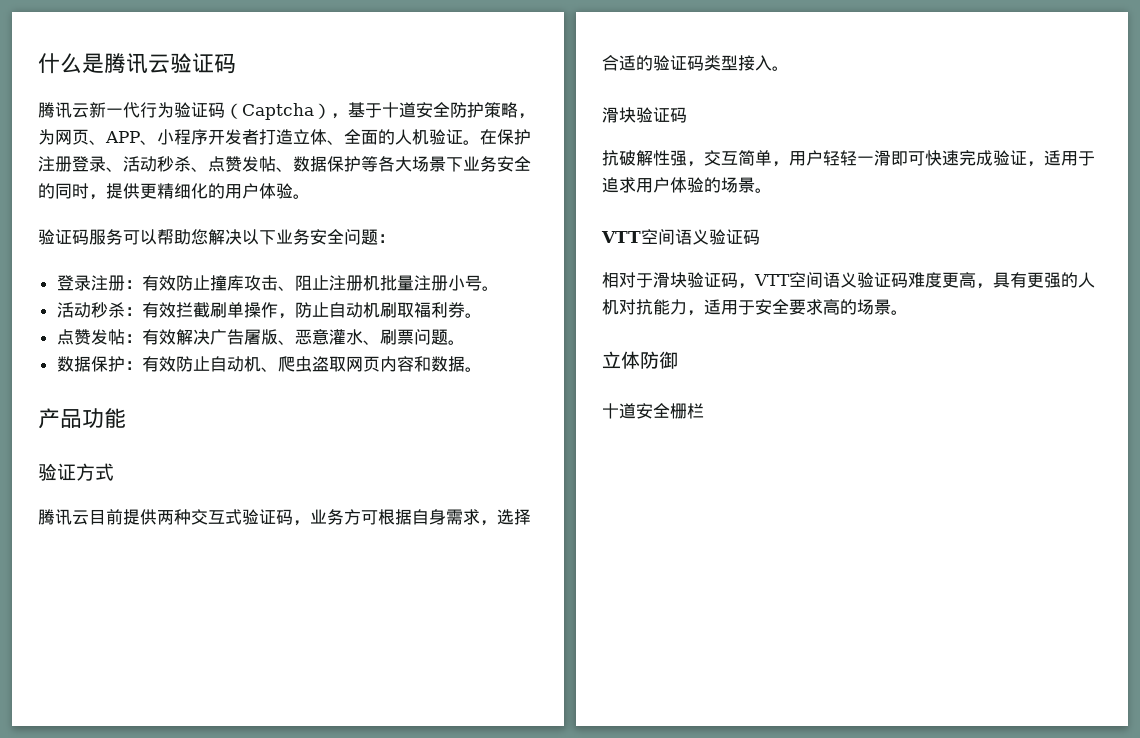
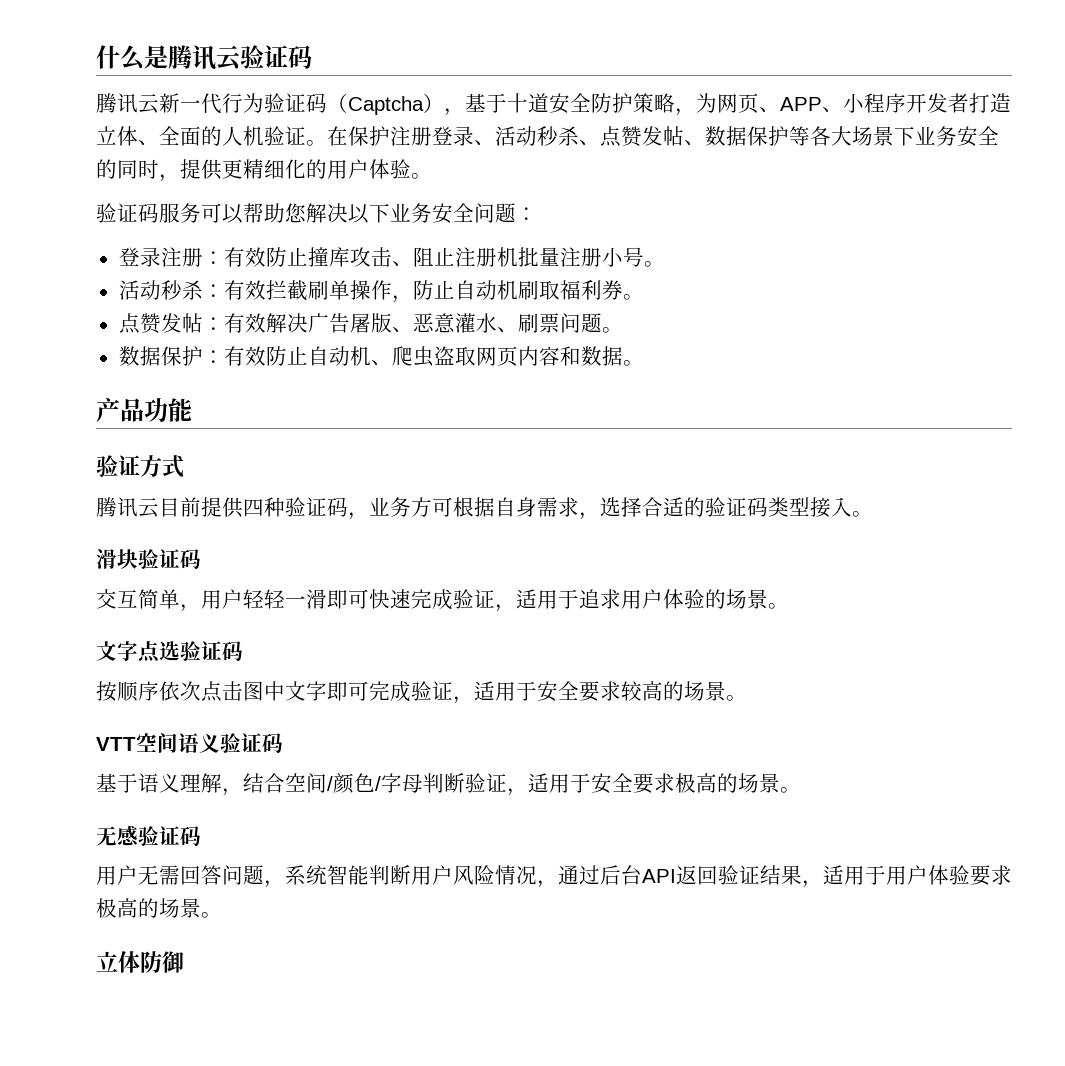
- 腾讯云目前提供两种交互式验证码，业务方可根据自身需求，选择合适的验证码类型接入。
+ 腾讯云目前提供四种验证码，业务方可根据自身需求，选择合适的验证码类型接入。
- 抗破解性强，交互简单，用户轻轻一滑即可快速完成验证，适用于追求用户体验的场景。
+ 交互简单，用户轻轻一滑即可快速完成验证，适用于追求用户体验的场景。
+ 文字点选验证码
+ 按顺序依次点击图中文字即可完成验证，适用于安全要求较高的场景。
- 相对于滑块验证码，VTT空间语义验证码难度更高，具有更强的人机对抗能力，适用于安全要求高的场景。
+ 基于语义理解，结合空间/颜色/字母判断验证，适用于安全要求极高的场景。
+ 无感验证码
+ 用户无需回答问题，系统智能判断用户风险情况，通过后台API返回验证结果，适用于用户体验要求极高的场景。
- 十道安全栅栏

